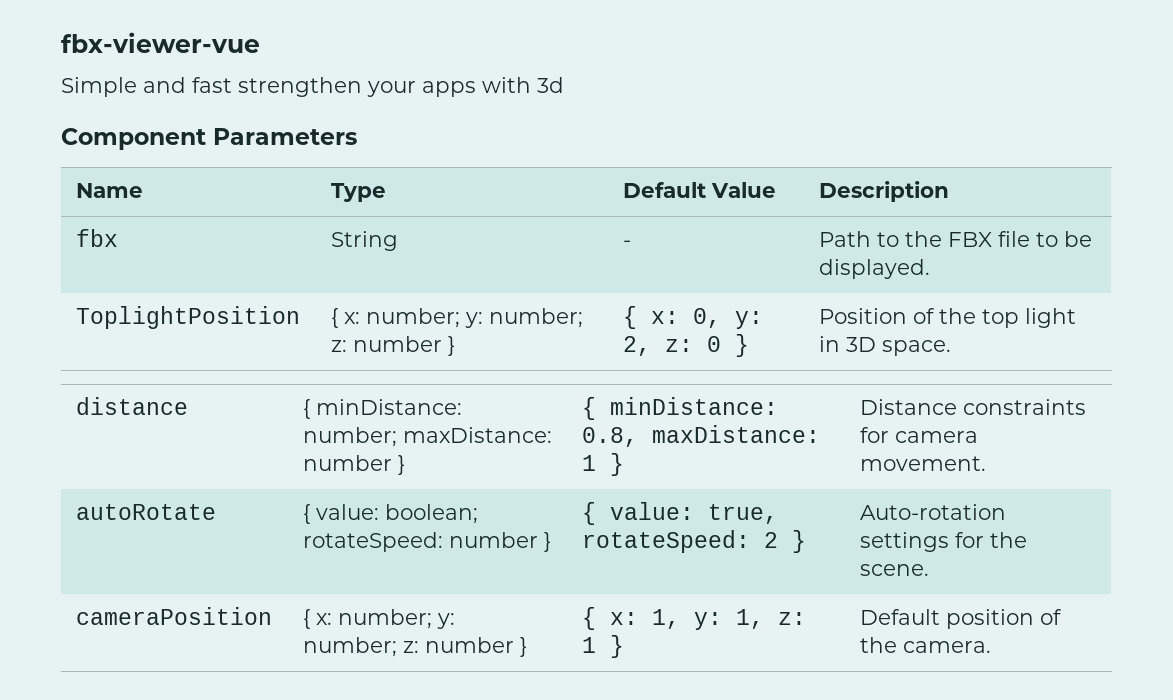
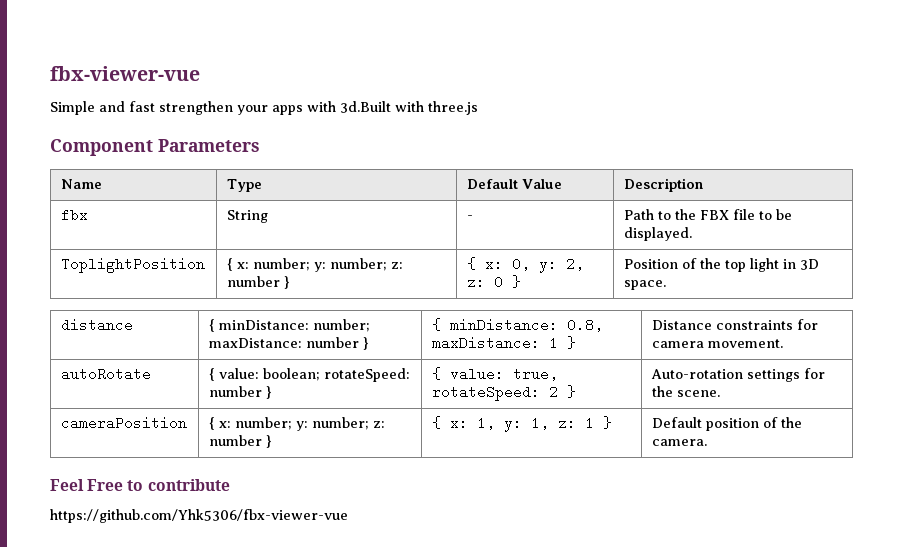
- Simple and fast strengthen your apps with 3d
+ Simple and fast strengthen your apps with 3d.Built with three.js
+ Feel Free to contribute
+ https://github.com/Yhk5306/fbx-viewer-vue

